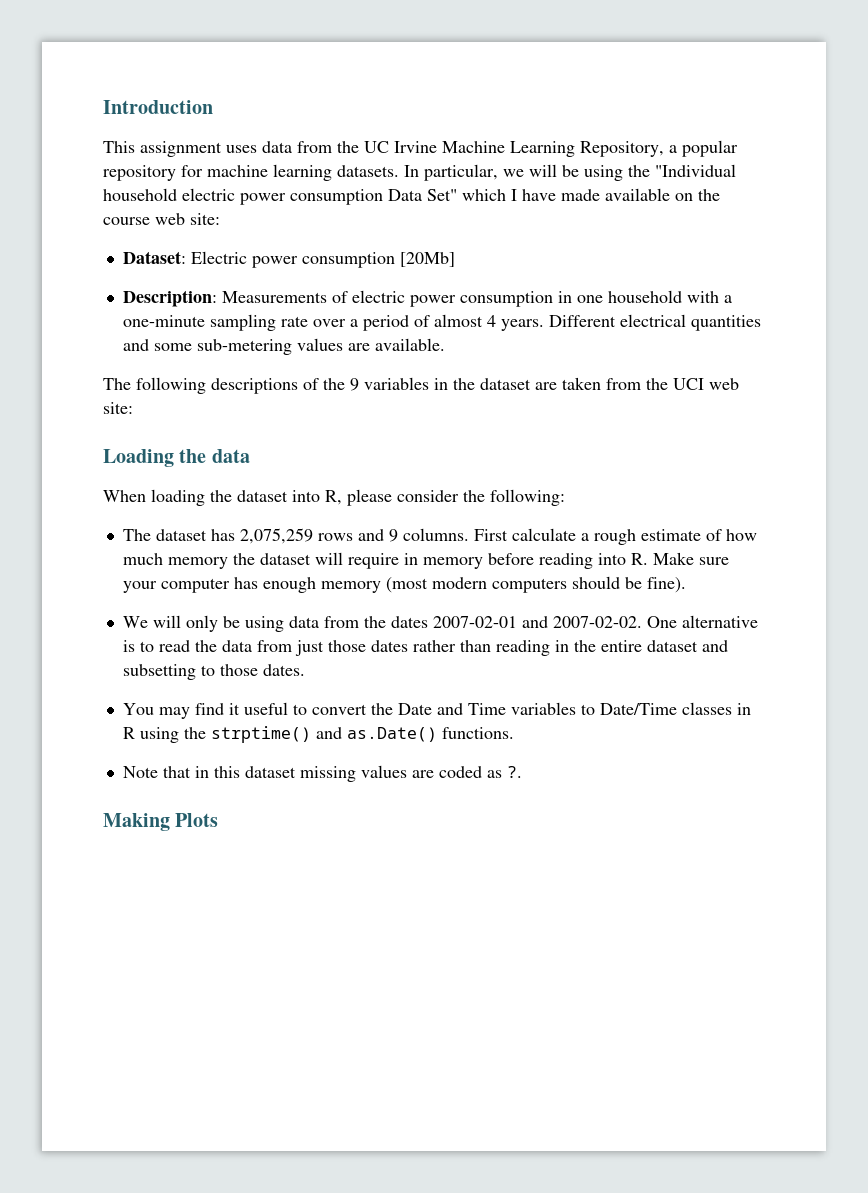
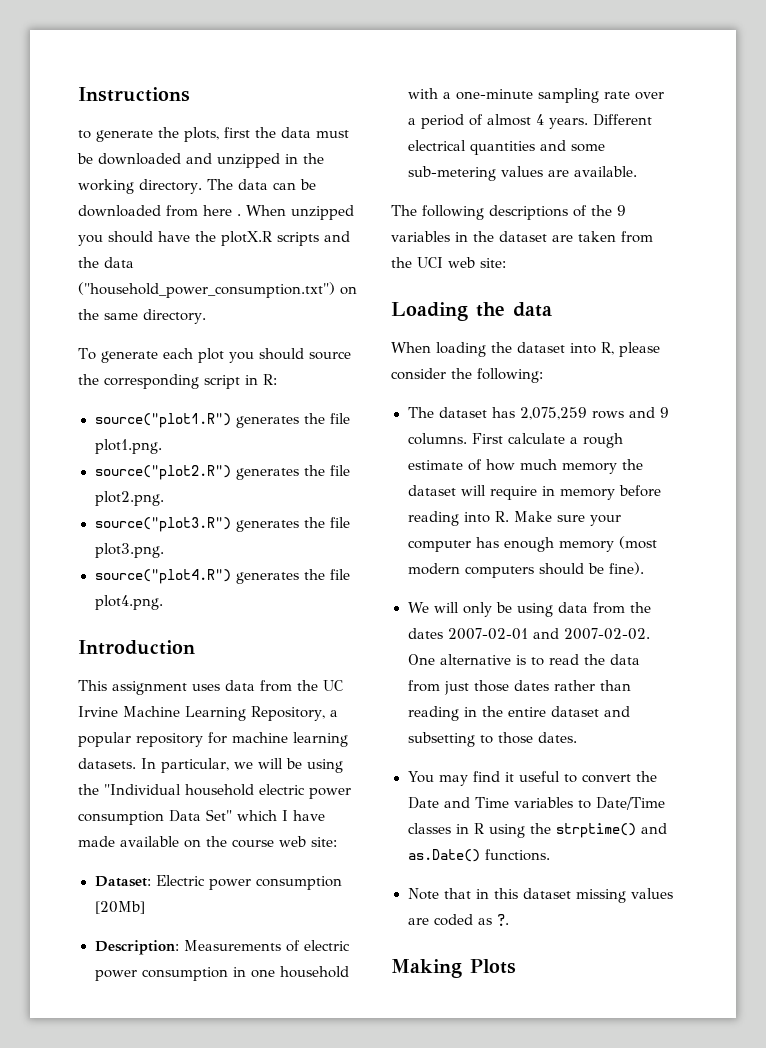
+ Instructions
+ to generate the plots, first the data must be downloaded and unzipped in the working directory. The data can be downloaded from here . When unzipped you should have the plotX.R scripts and the data ("household_power_consumption.txt") on the same directory.
+ To generate each plot you should source the corresponding script in R:
+ source("plot1.R") generates the file plot1.png.
+ source("plot2.R") generates the file plot2.png.
+ source("plot3.R") generates the file plot3.png.
+ source("plot4.R") generates the file plot4.png.

